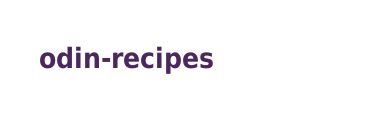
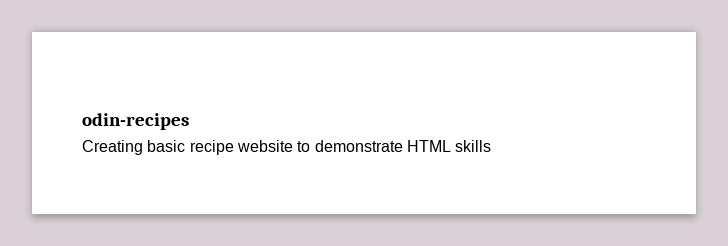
+ Creating basic recipe website to demonstrate HTML skills

